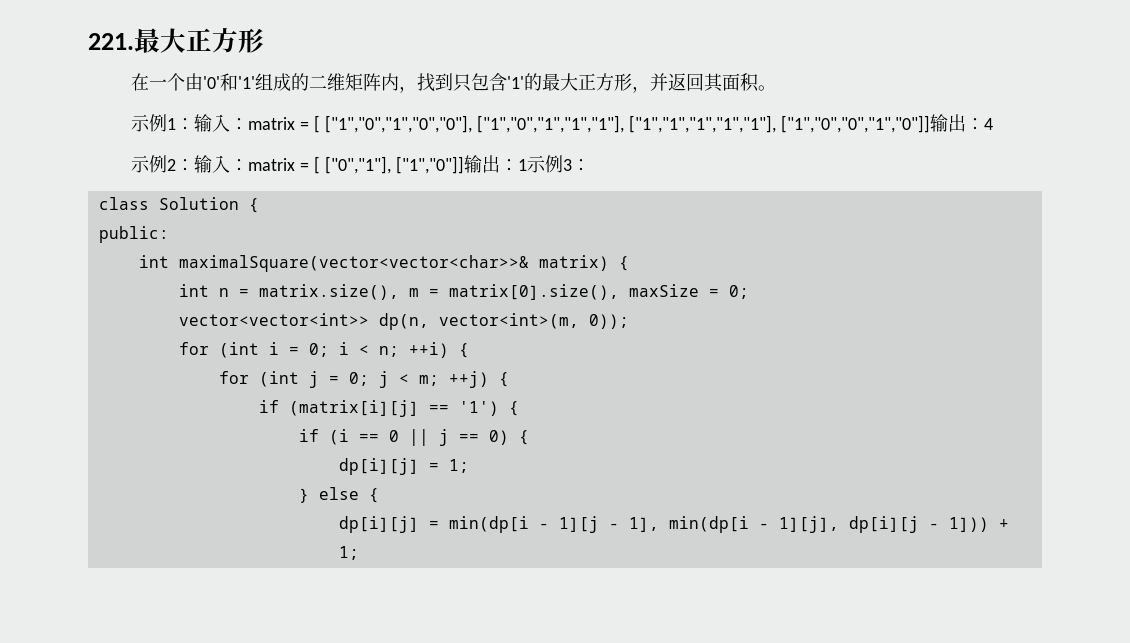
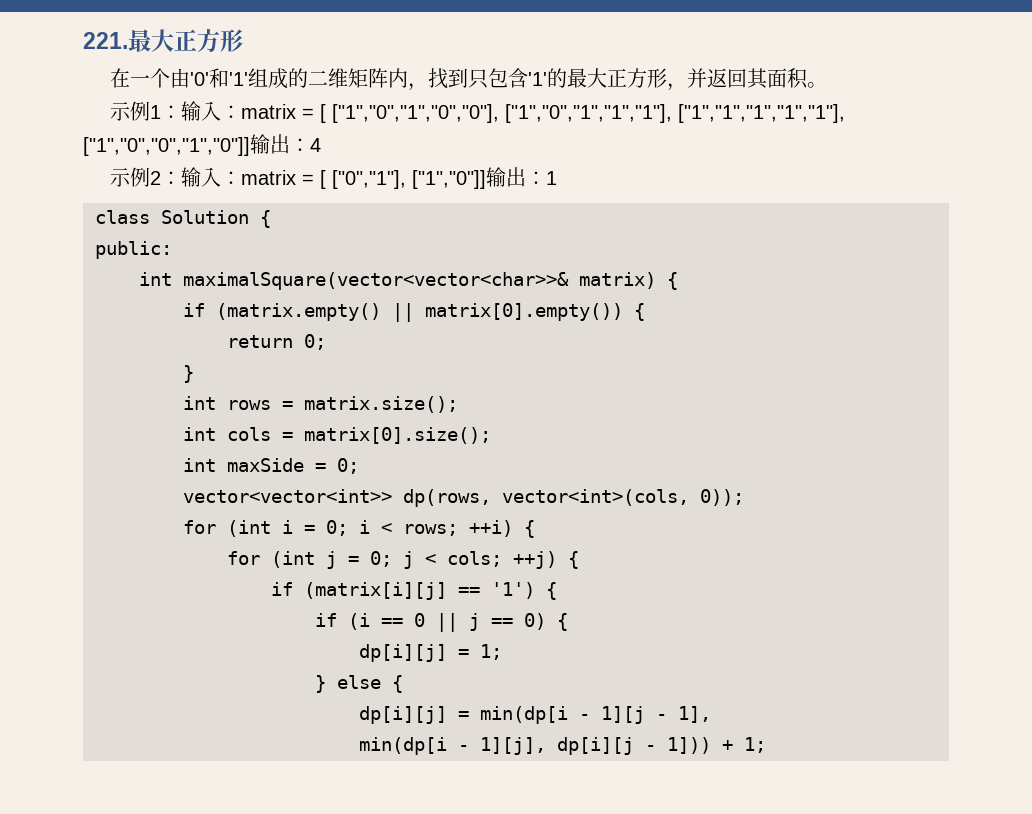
- 示例2：输入：matrix = [ ["0","1"], ["1","0"]]输出：1示例3：
+ 示例2：输入：matrix = [ ["0","1"], ["1","0"]]输出：1
- int n = matrix.size(), m = matrix[0].size(), maxSize = 0;
+ if (matrix.empty() || matrix[0].empty()) {
+ return 0;
+ }
+ int rows = matrix.size();
+ int cols = matrix[0].size();
+ int maxSide = 0;
- vector<vector<int>> dp(n, vector<int>(m, 0));
+ vector<vector<int>> dp(rows, vector<int>(cols, 0));
- for (int i = 0; i < n; ++i) {
+ for (int i = 0; i < rows; ++i) {
- for (int j = 0; j < m; ++j) {
+ for (int j = 0; j < cols; ++j) {
- dp[i][j] = min(dp[i - 1][j - 1], min(dp[i - 1][j], dp[i][j - 1])) + 1;
+ dp[i][j] = min(dp[i - 1][j - 1],
+ min(dp[i - 1][j], dp[i][j - 1])) + 1;

